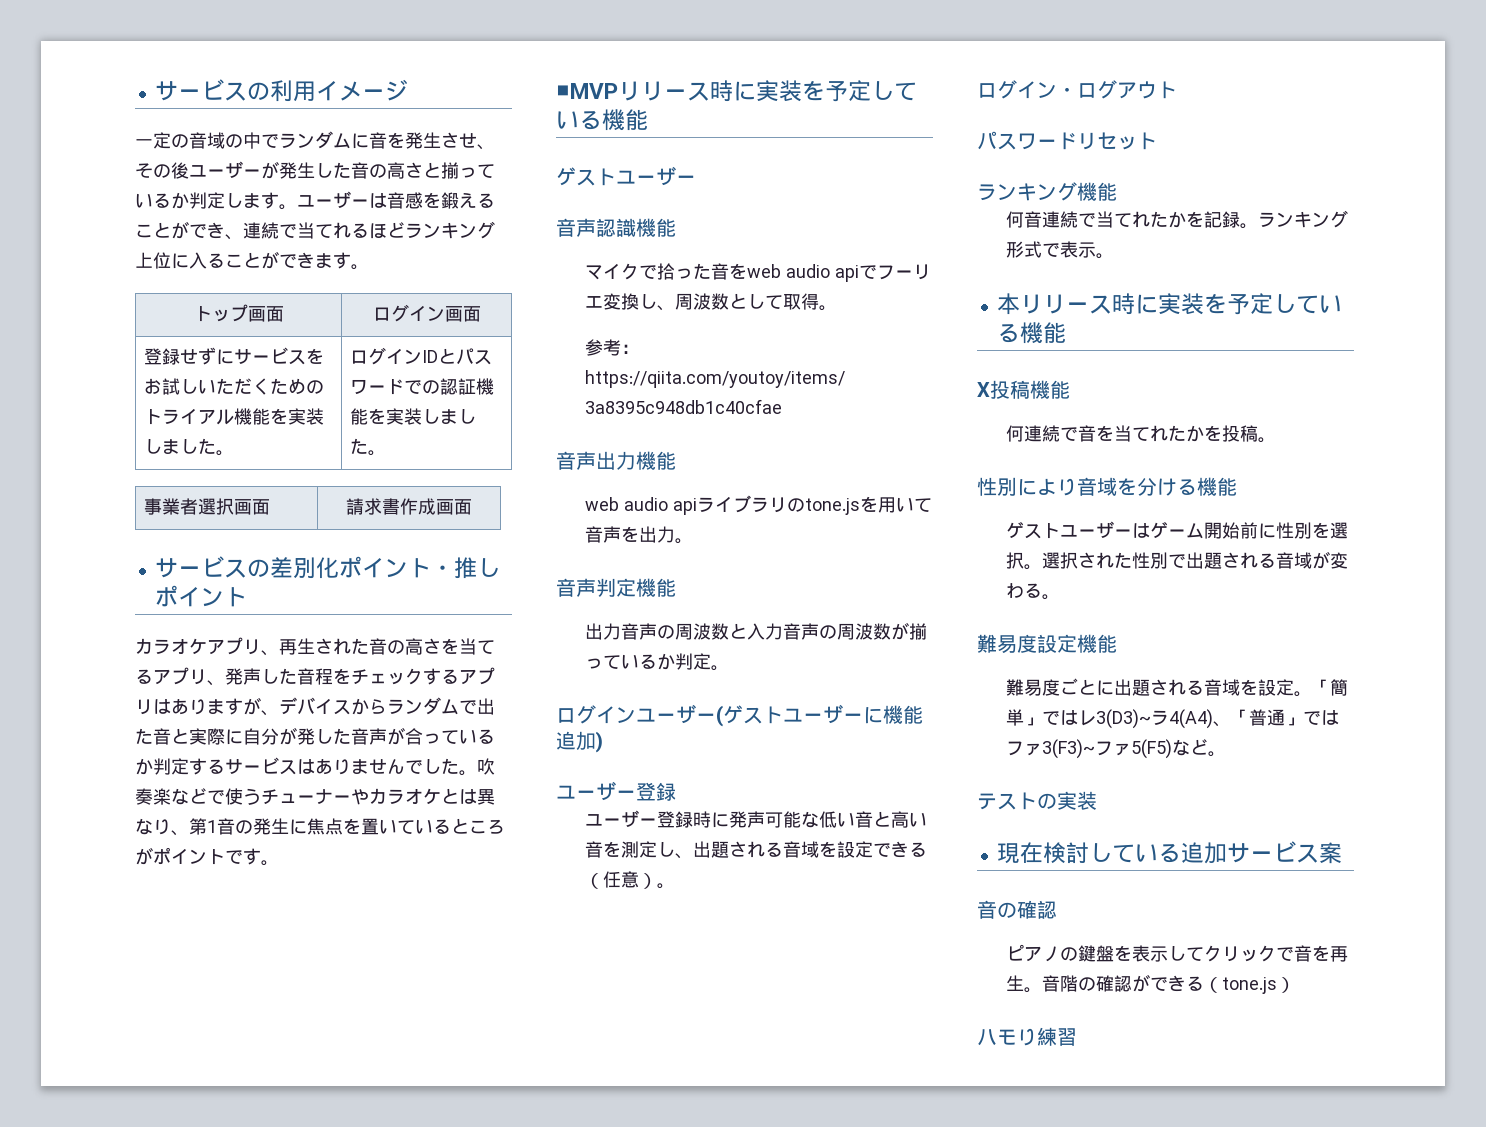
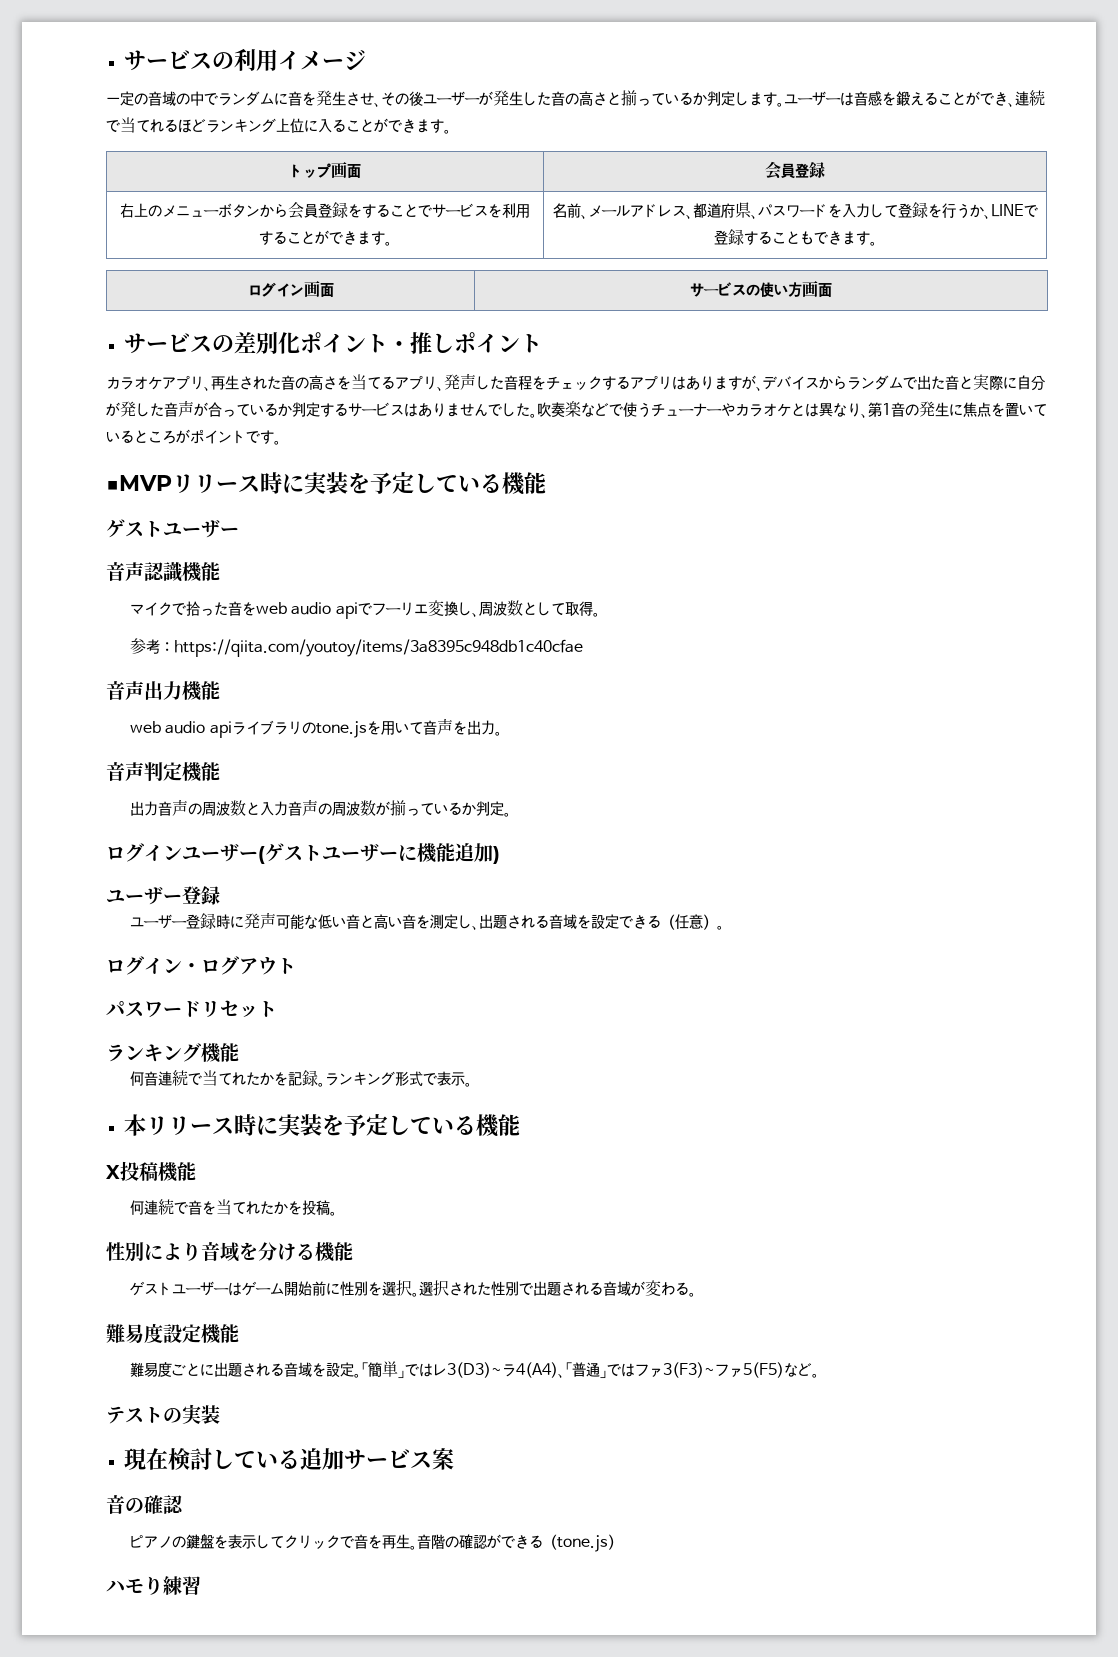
- トップ画面 | ログイン画面
- 登録せずにサービスをお試しいただくためのトライアル機能を実装しました。 | ログインIDとパスワードでの認証機能を実装しました。
- 事業者選択画面 | 請求書作成画面
+ トップ画面 | 会員登録
+ 右上のメニューボタンから会員登録をすることでサービスを利用することができます。 | 名前、メールアドレス、都道府県、パスワードを入力して登録を行うか、LINEで登録することもできます。
+ ログイン画面 | サービスの使い方画面

